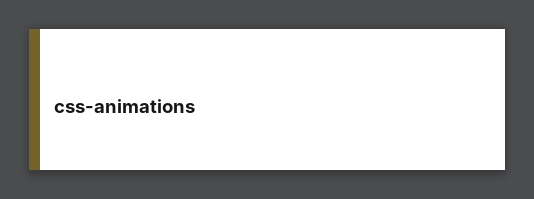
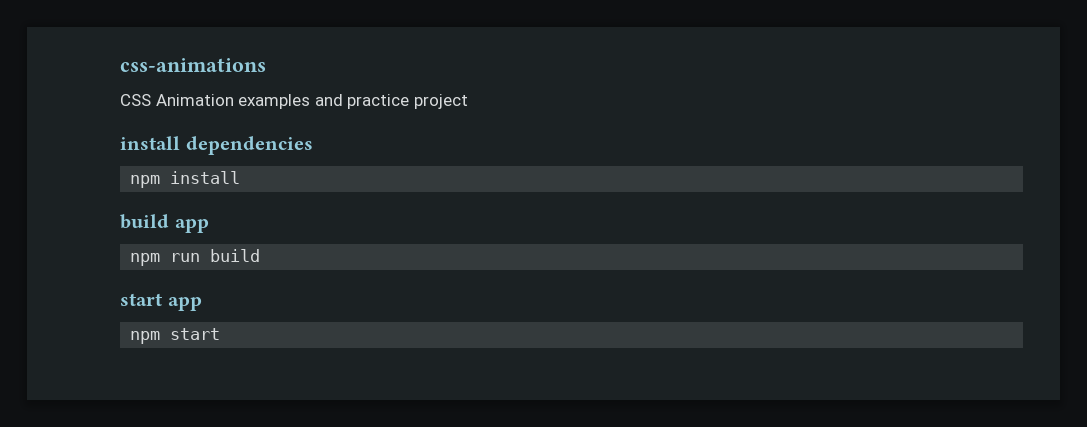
+ CSS Animation examples and practice project
+ install dependencies
+ npm install
+ build app
+ npm run build
+ start app
+ npm start

